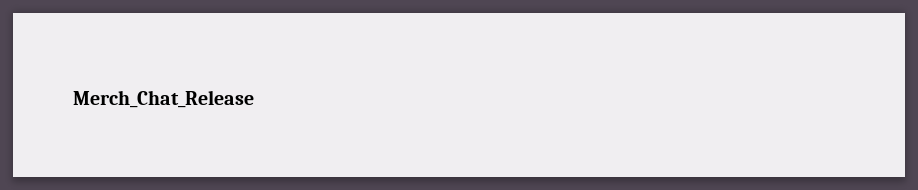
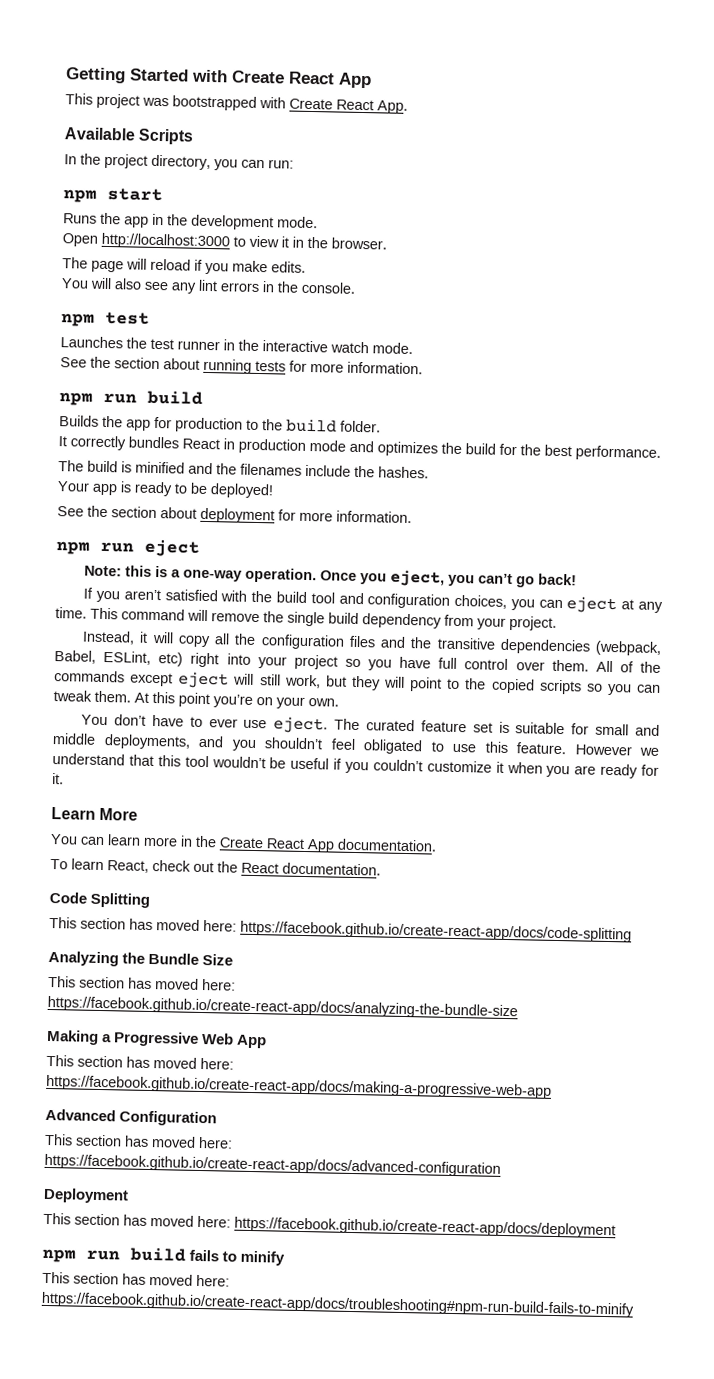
- Merch_Chat_Release
+ Getting Started with Create React App
+ This project was bootstrapped with Create React App.
+ Available Scripts
+ In the project directory, you can run:
+ npm start
+ Runs the app in the development mode.
+ Open http://localhost:3000 to view it in the browser.
+ The page will reload if you make edits.
+ You will also see any lint errors in the console.
+ npm test
+ Launches the test runner in the interactive watch mode.
+ See the section about running tests for more information.
+ npm run build
+ Builds the app for production to the build folder.
+ It correctly bundles React in production mode and optimizes the build for the best performance.
+ The build is minified and the filenames include the hashes.
+ Your app is ready to be deployed!
+ See the section about deployment for more information.
+ npm run eject
+ Note: this is a one-way operation. Once you eject, you can’t go back!
+ If you aren’t satisfied with the build tool and configuration choices, you can eject at any time. This command will remove the single build dependency from your project.
+ Instead, it will copy all the configuration files and the transitive dependencies (webpack, Babel, ESLint, etc) right into your project so you have full control over them. All of the commands except eject will still work, but they will point to the copied scripts so you can tweak them. At this point you’re on your own.
+ You don’t have to ever use eject. The curated feature set is suitable for small and middle deployments, and you shouldn’t feel obligated to use this feature. However we understand that this tool wouldn’t be useful if you couldn’t customize it when you are ready for it.
+ Learn More
+ You can learn more in the Create React App documentation.
+ To learn React, check out the React documentation.
+ Code Splitting
+ This section has moved here: https://facebook.github.io/create-react-app/docs/code-splitting
+ Analyzing the Bundle Size
+ This section has moved here: https://facebook.github.io/create-react-app/docs/analyzing-the-bundle-size
+ Making a Progressive Web App
+ This section has moved here: https://facebook.github.io/create-react-app/docs/making-a-progressive-web-app
+ Advanced Configuration
+ This section has moved here: https://facebook.github.io/create-react-app/docs/advanced-configuration
+ Deployment
+ This section has moved here: https://facebook.github.io/create-react-app/docs/deployment
+ npm run build fails to minify
+ This section has moved here: https://facebook.github.io/create-react-app/docs/troubleshooting#npm-run-build-fails-to-minify

